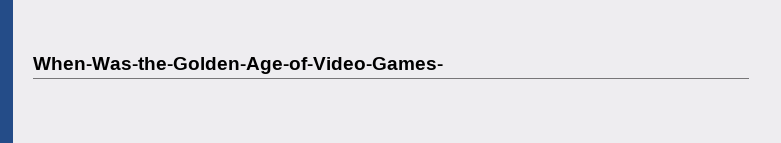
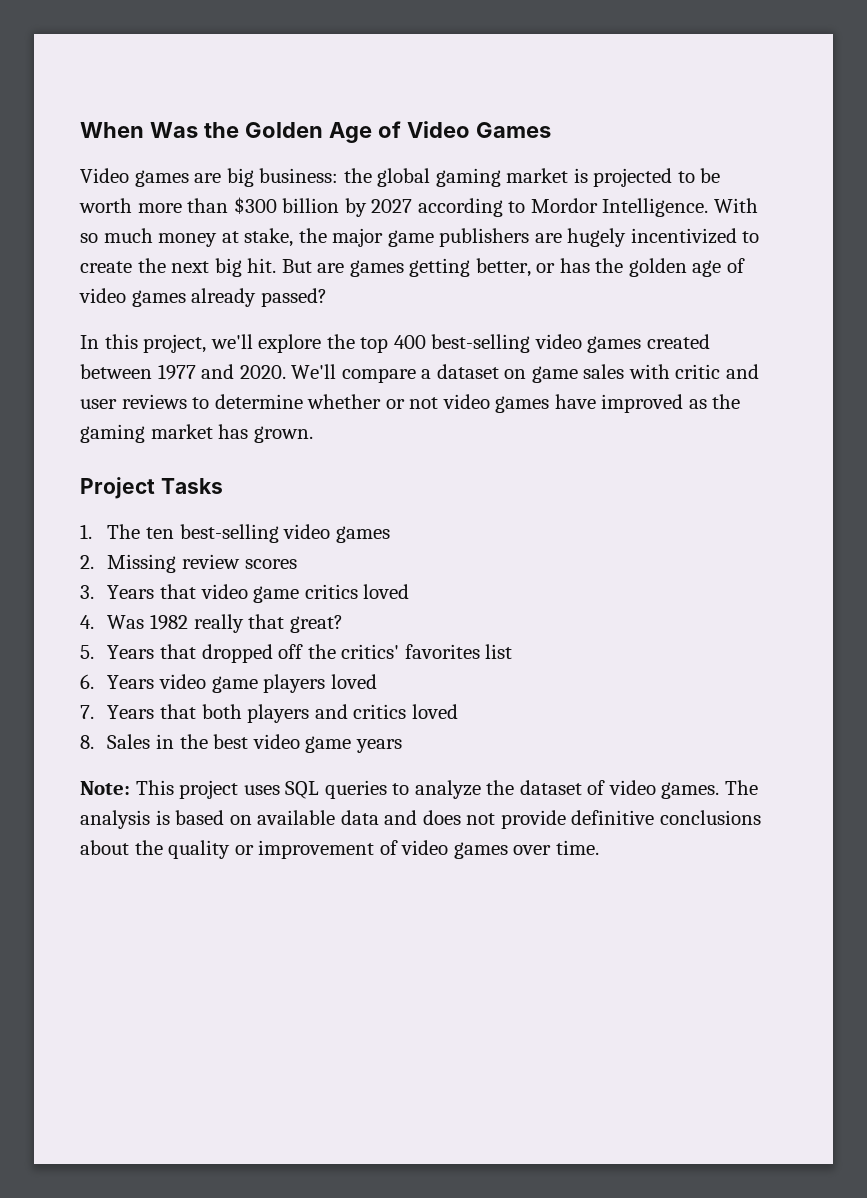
- When-Was-the-Golden-Age-of-Video-Games-
+ When Was the Golden Age of Video Games
+ Video games are big business: the global gaming market is projected to be worth more than $300 billion by 2027 according to Mordor Intelligence. With so much money at stake, the major game publishers are hugely incentivized to create the next big hit. But are games getting better, or has the golden age of video games already passed?
+ In this project, we'll explore the top 400 best-selling video games created between 1977 and 2020. We'll compare a dataset on game sales with critic and user reviews to determine whether or not video games have improved as the gaming market has grown.
+ Project Tasks
+ 1. The ten best-selling video games
+ 2. Missing review scores
+ 3. Years that video game critics loved
+ 4. Was 1982 really that great?
+ 5. Years that dropped off the critics' favorites list
+ 6. Years video game players loved
+ 7. Years that both players and critics loved
+ 8. Sales in the best video game years
+ Note: This project uses SQL queries to analyze the dataset of video games. The analysis is based on available data and does not provide definitive conclusions about the quality or improvement of video games over time.

